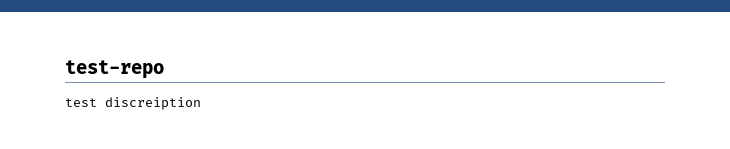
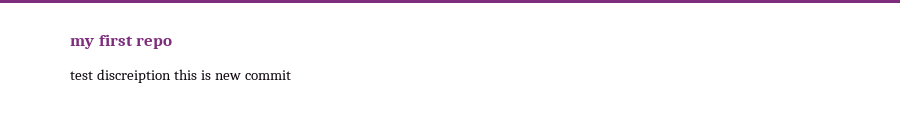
- test-repo
+ my first repo
- test discreiption
+ test discreiption this is new commit

